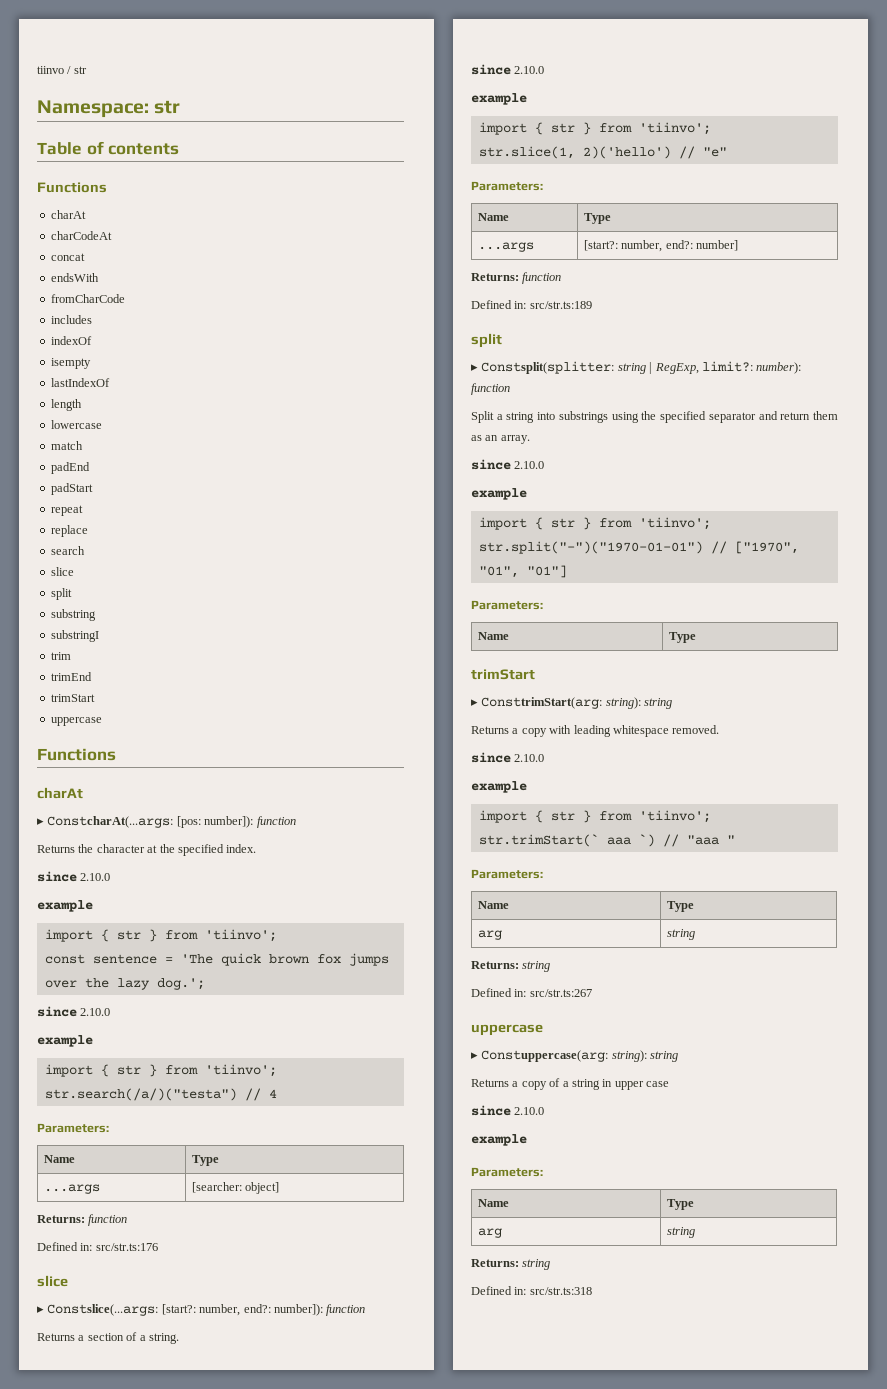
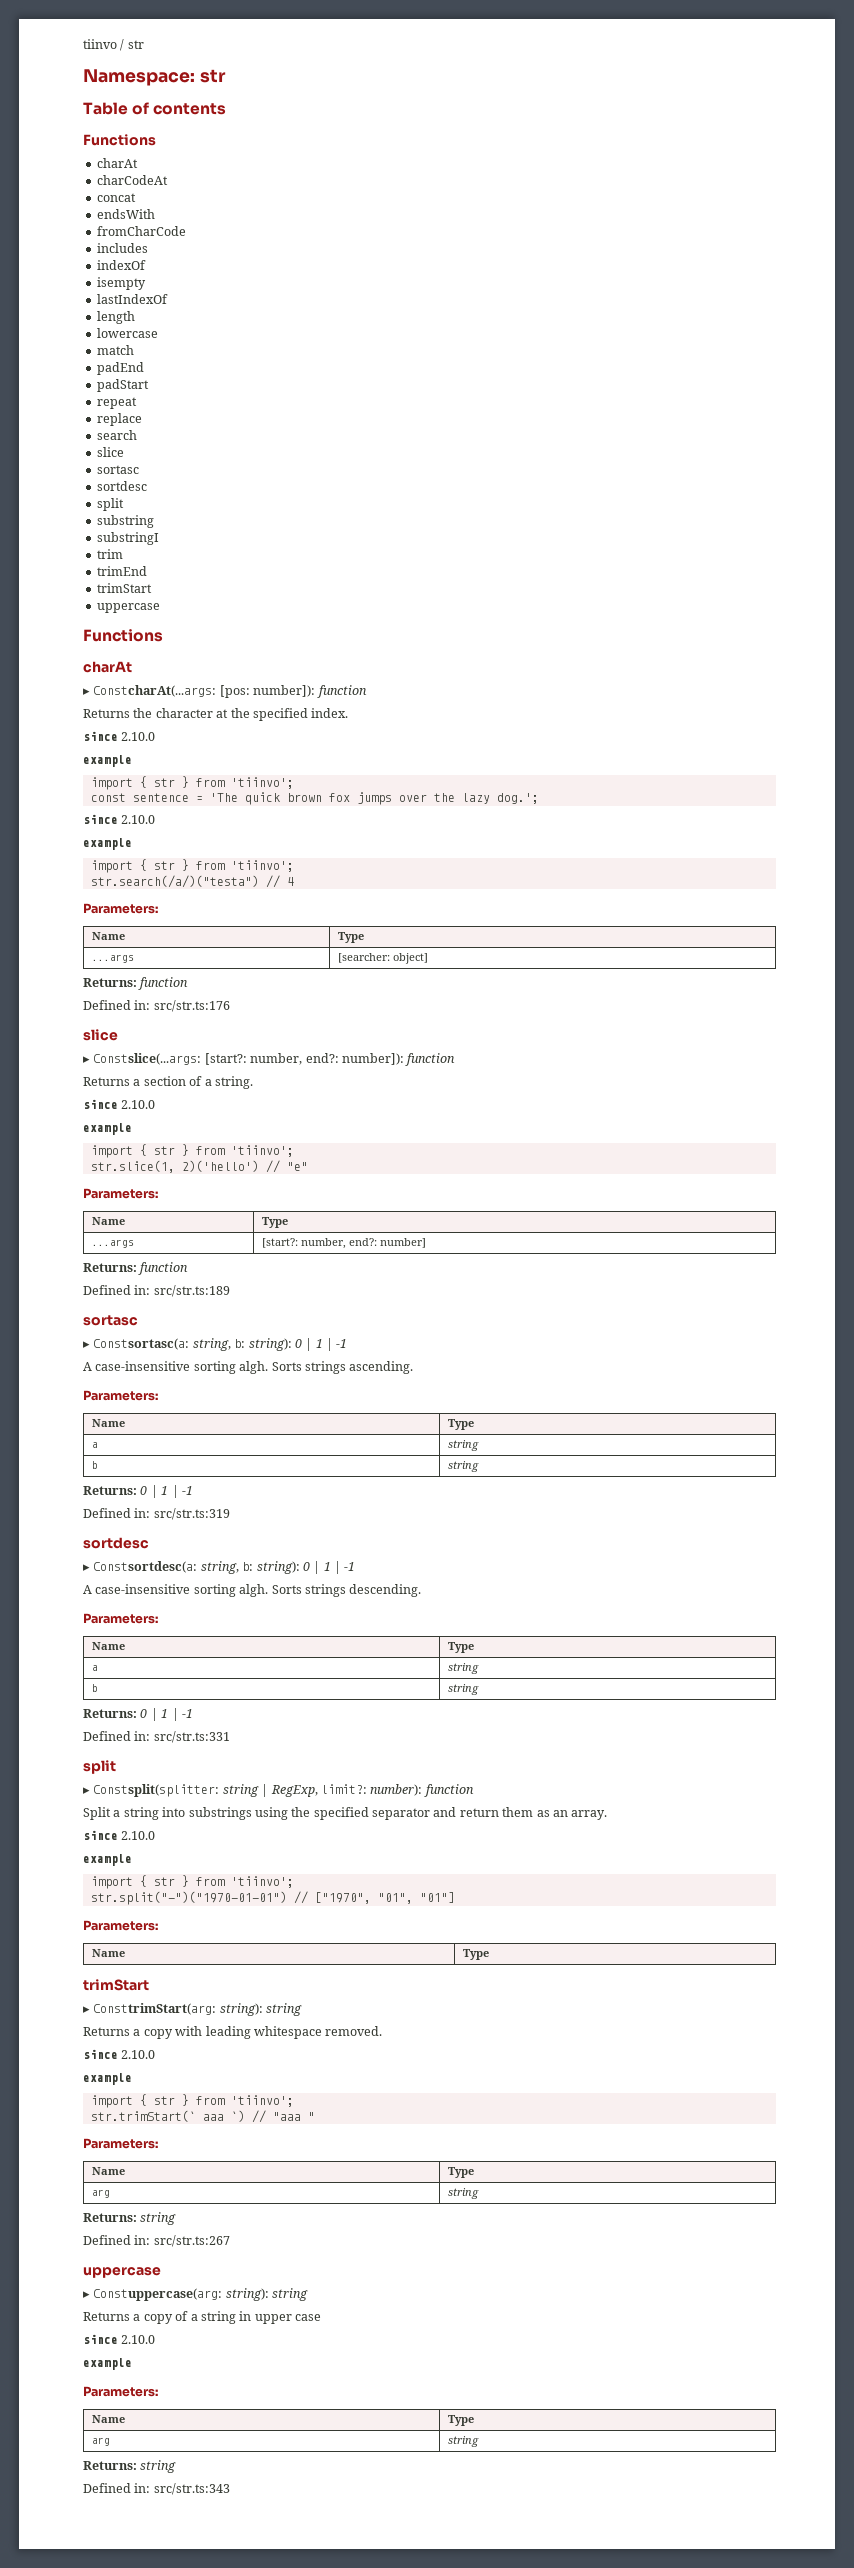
  search
  slice
+ sortasc
+ sortdesc
  Defined in: src/str.ts:189
+ sortasc
+ ▸ Constsortasc(a: string, b: string): 0 | 1 | -1
+ A case-insensitive sorting algh. Sorts strings ascending.
+ Parameters:
+ Name | Type
+ a | string
+ b | string
+ Returns: 0 | 1 | -1
+ Defined in: src/str.ts:319
+ sortdesc
+ ▸ Constsortdesc(a: string, b: string): 0 | 1 | -1
+ A case-insensitive sorting algh. Sorts strings descending.
+ Parameters:
+ Name | Type
+ a | string
+ b | string
+ Returns: 0 | 1 | -1
+ Defined in: src/str.ts:331
- Defined in: src/str.ts:318
+ Defined in: src/str.ts:343

